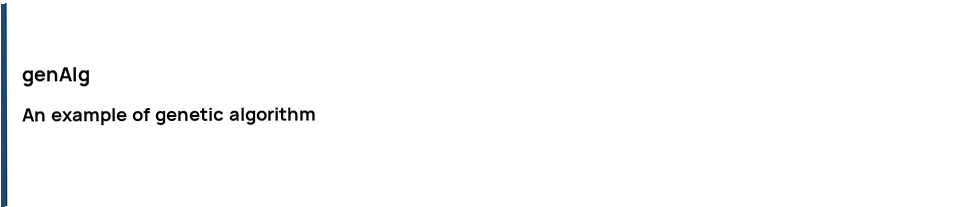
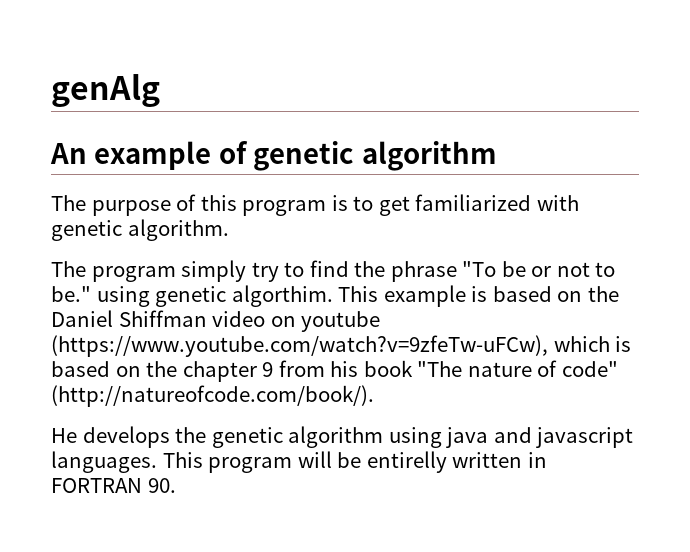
+ The purpose of this program is to get familiarized with genetic algorithm.
+ The program simply try to find the phrase "To be or not to be." using genetic algorthim. This example is based on the Daniel Shiffman video on youtube (https://www.youtube.com/watch?v=9zfeTw-uFCw), which is based on the chapter 9 from his book "The nature of code" (http://natureofcode.com/book/).
+ He develops the genetic algorithm using java and javascript languages. This program will be entirelly written in FORTRAN 90.

